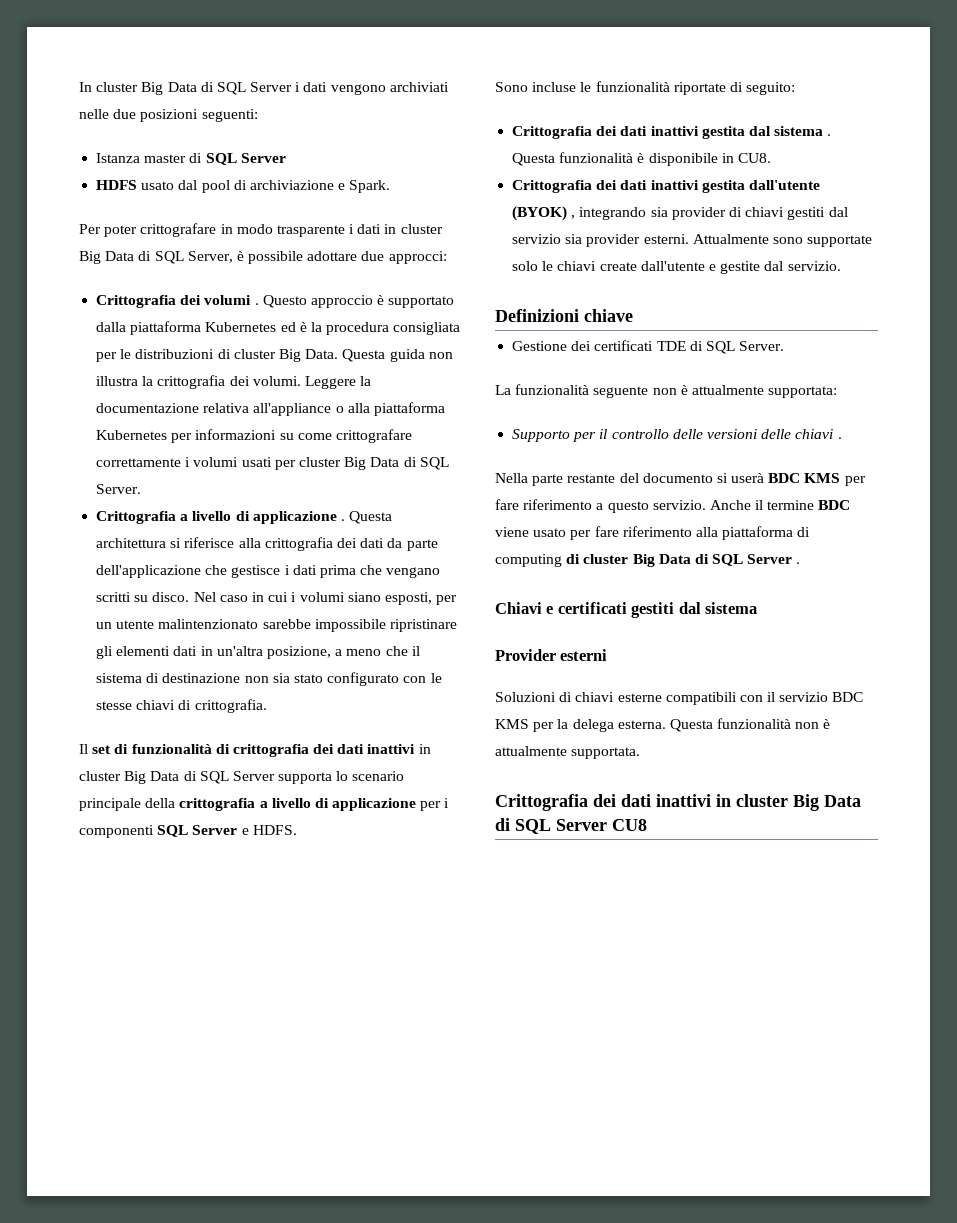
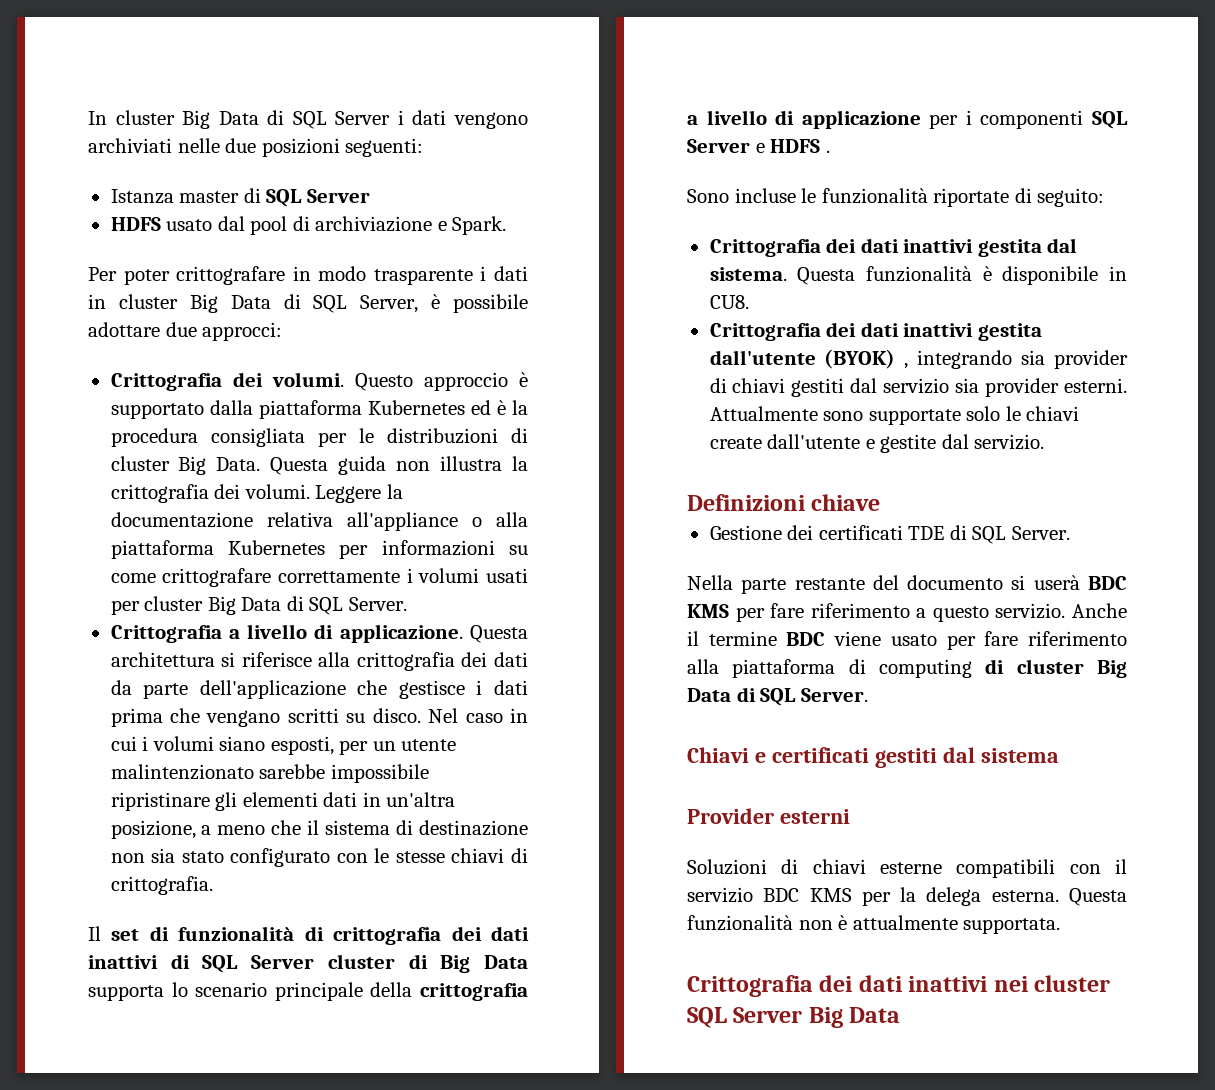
- Crittografia dei volumi .
+ Crittografia dei volumi.
- Crittografia a livello di applicazione .
+ Crittografia a livello di applicazione.
- Il set di funzionalità di crittografia dei dati inattivi in cluster Big Data di SQL Server supporta lo scenario principale della crittografia a livello di applicazione per i componenti SQL Server e HDFS.
+ Il set di funzionalità di crittografia dei dati inattivi di SQL Server cluster di Big Data supporta lo scenario principale della crittografia a livello di applicazione per i componenti SQL Server e HDFS .
- Crittografia dei dati inattivi gestita dal sistema .
+ Crittografia dei dati inattivi gestita dal sistema.
- La funzionalità seguente non è attualmente supportata:
- Supporto per il controllo delle versioni delle chiavi .
- Anche il termine BDC viene usato per fare riferimento alla piattaforma di computing di cluster Big Data di SQL Server .
+ Anche il termine BDC viene usato per fare riferimento alla piattaforma di computing di cluster Big Data di SQL Server.
- Crittografia dei dati inattivi in cluster Big Data di SQL Server CU8
+ Crittografia dei dati inattivi nei cluster SQL Server Big Data

